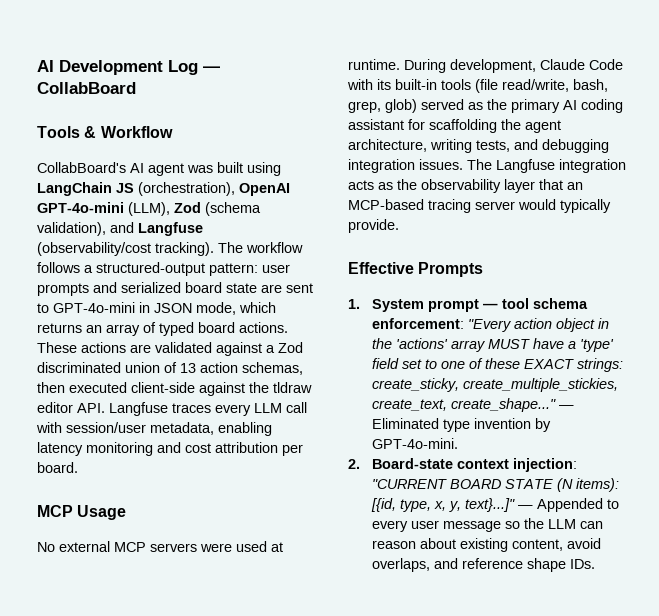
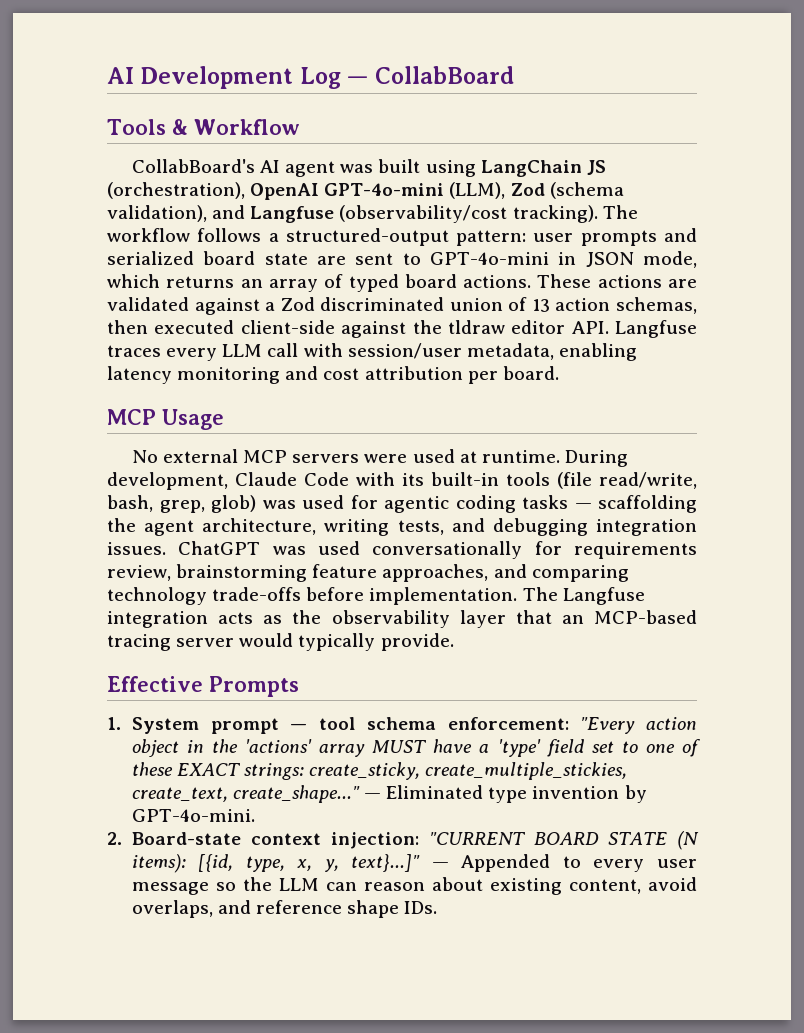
- During development, Claude Code with its built-in tools (file read/write, bash, grep, glob) served as the primary AI coding assistant for scaffolding the agent architecture, writing tests, and debugging integration issues.
+ During development, Claude Code with its built-in tools (file read/write, bash, grep, glob) was used for agentic coding tasks — scaffolding the agent architecture, writing tests, and debugging integration issues.
+ ChatGPT was used conversationally for requirements review, brainstorming feature approaches, and comparing technology trade-offs before implementation.

